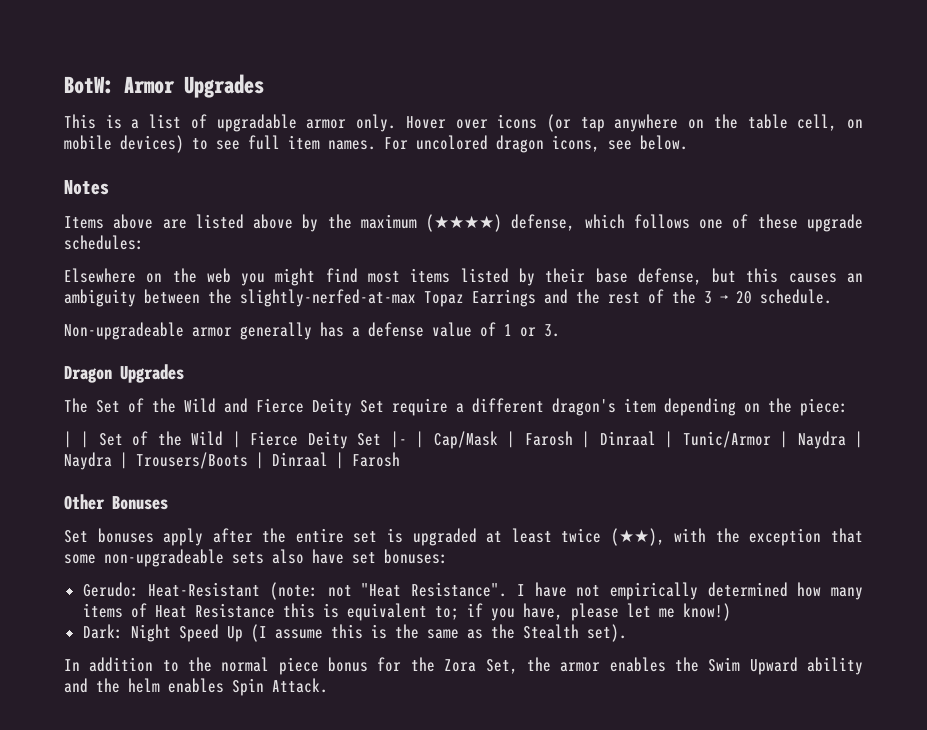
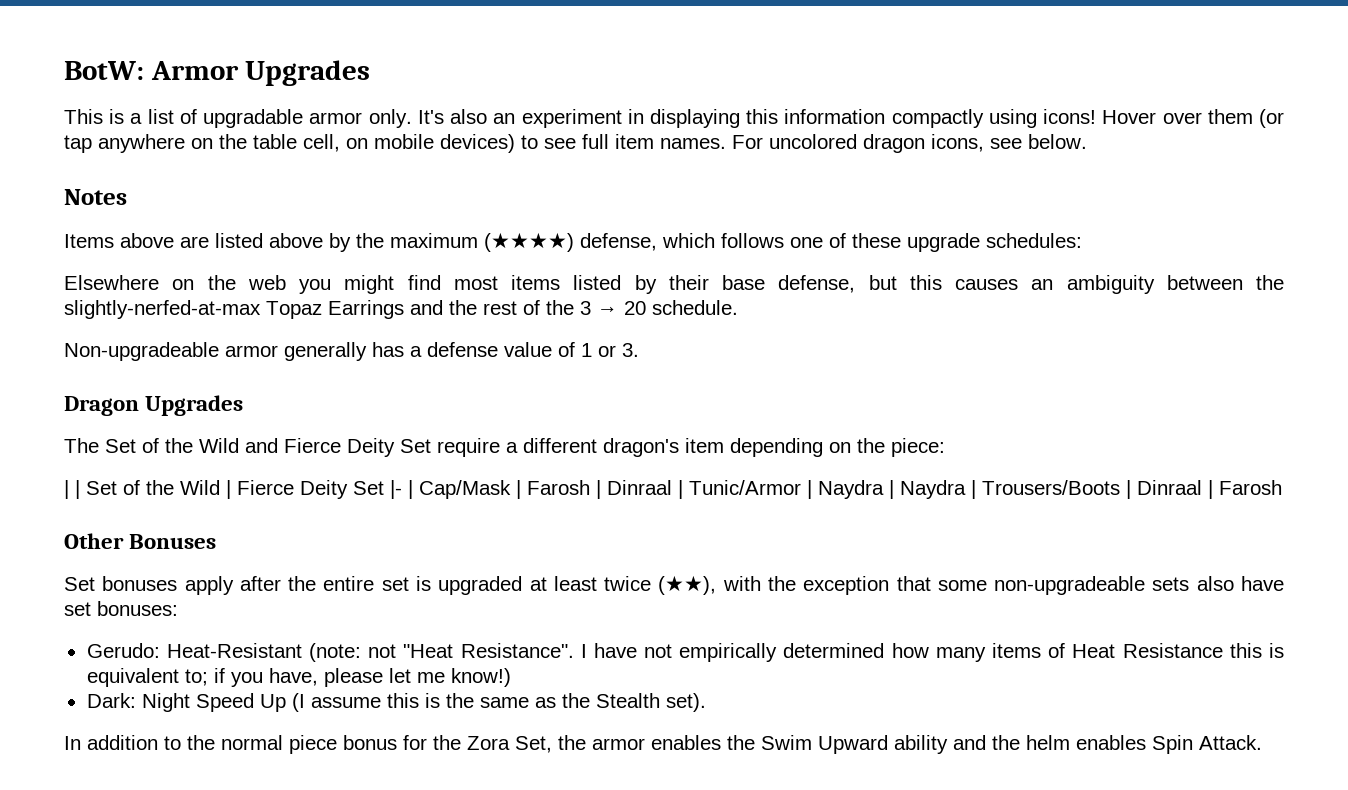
+ It's also an experiment in displaying this information compactly using icons!
- Hover over icons (or tap anywhere on the table cell, on mobile devices) to see full item names.
+ Hover over them (or tap anywhere on the table cell, on mobile devices) to see full item names.

